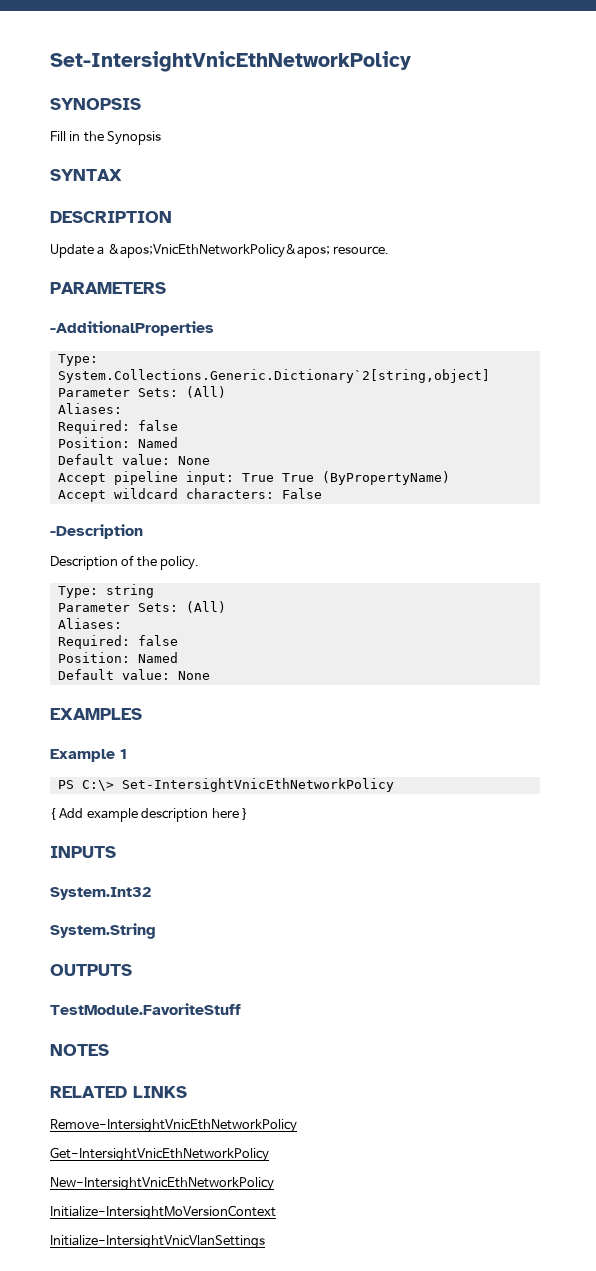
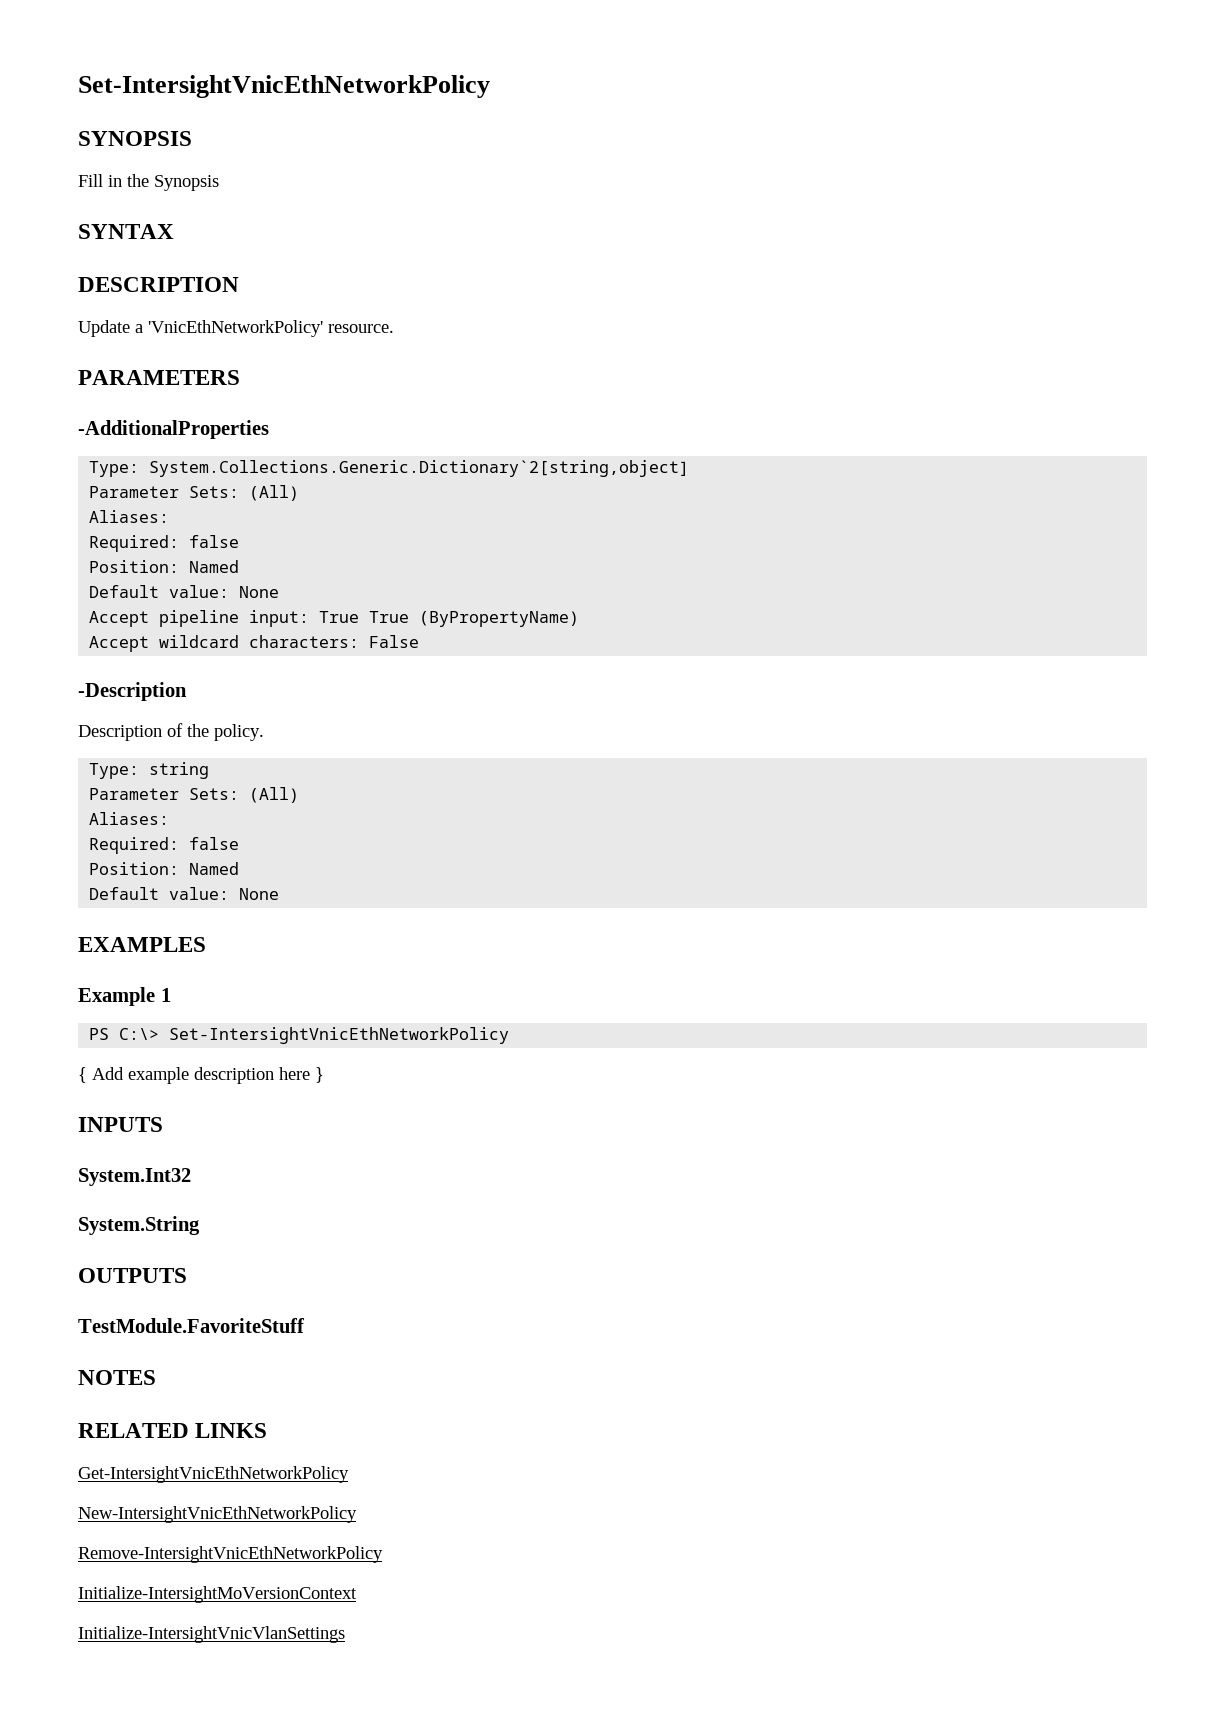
- Update a &apos;VnicEthNetworkPolicy&apos; resource.
+ Update a 'VnicEthNetworkPolicy' resource.
- Remove-IntersightVnicEthNetworkPolicy
+ Remove-IntersightVnicEthNetworkPolicy

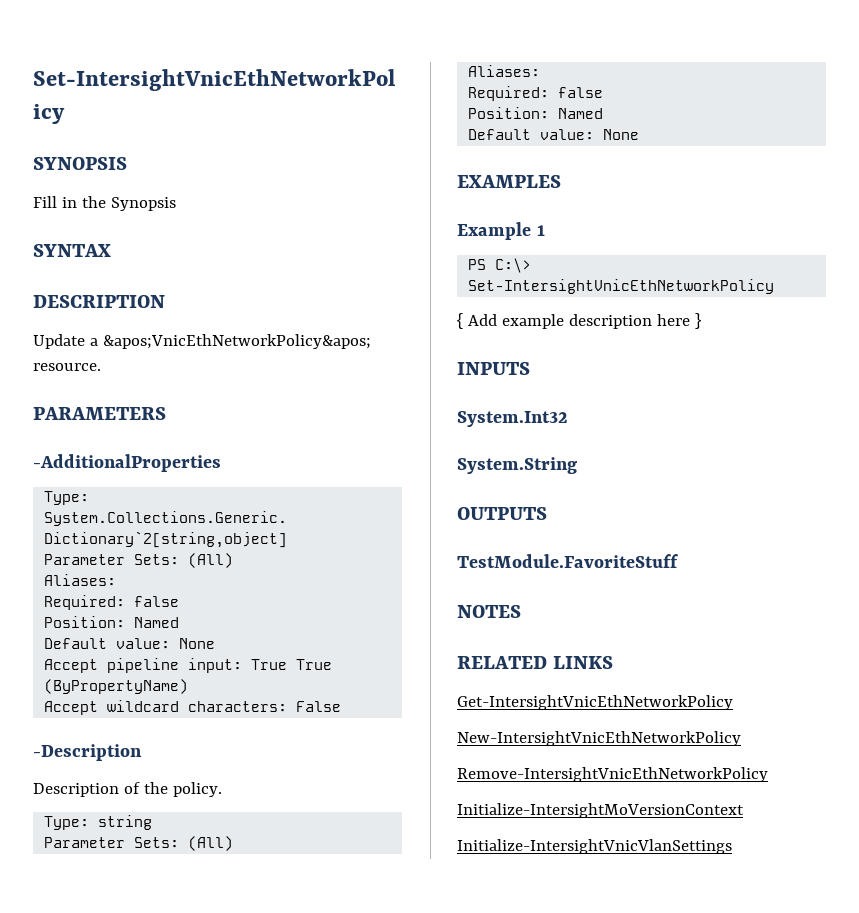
- Update a 'VnicEthNetworkPolicy' resource.
+ Update a &apos;VnicEthNetworkPolicy&apos; resource.

